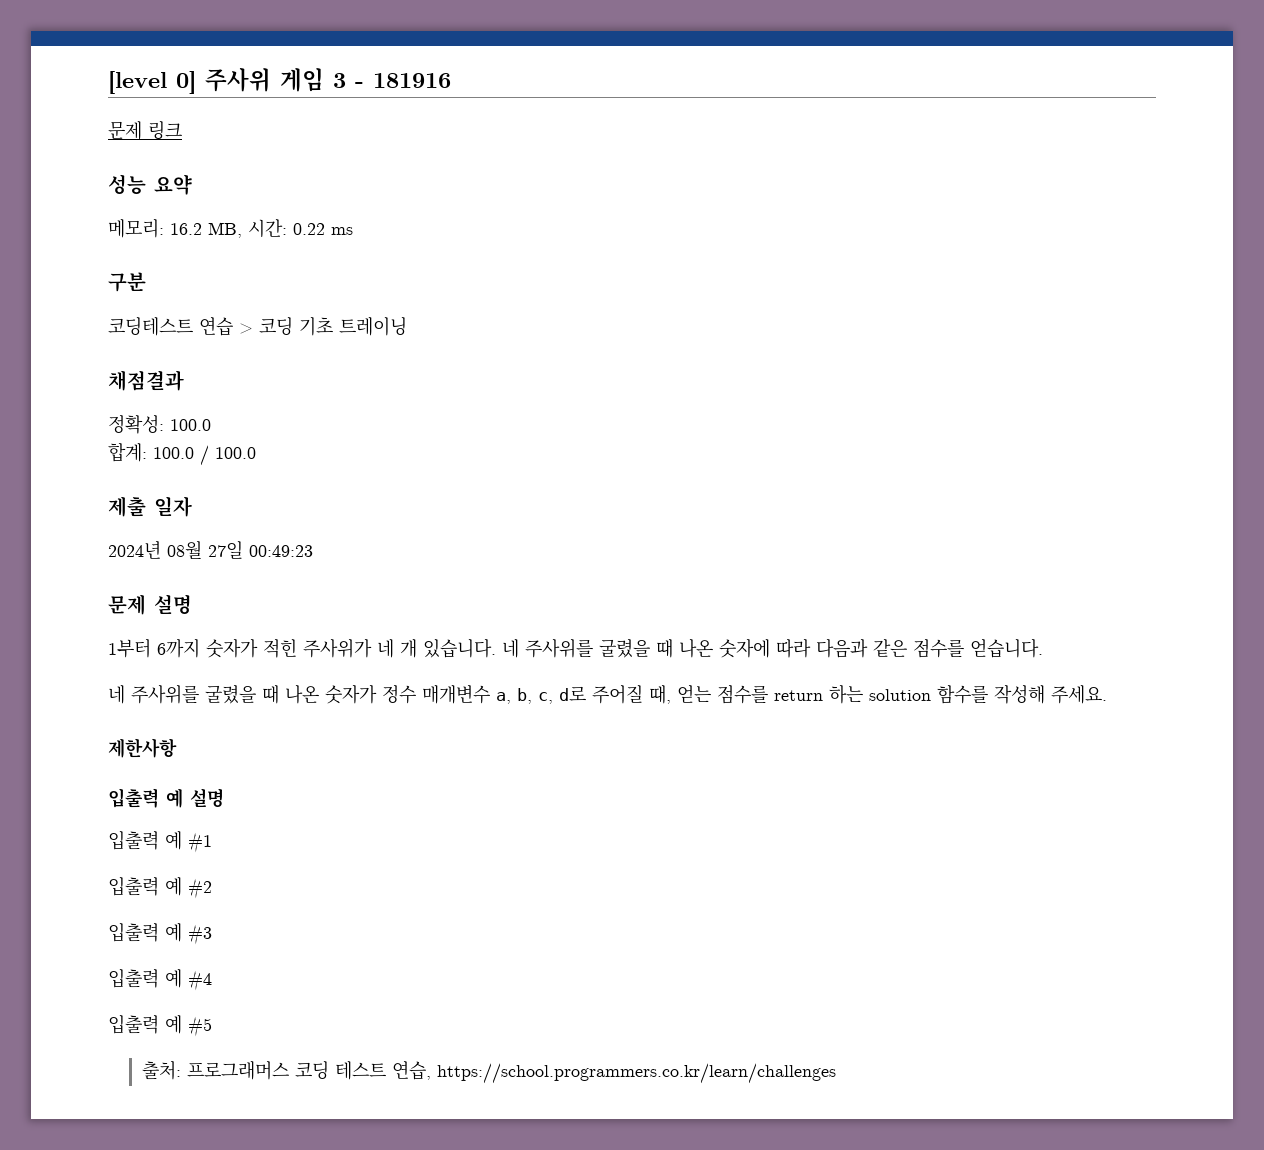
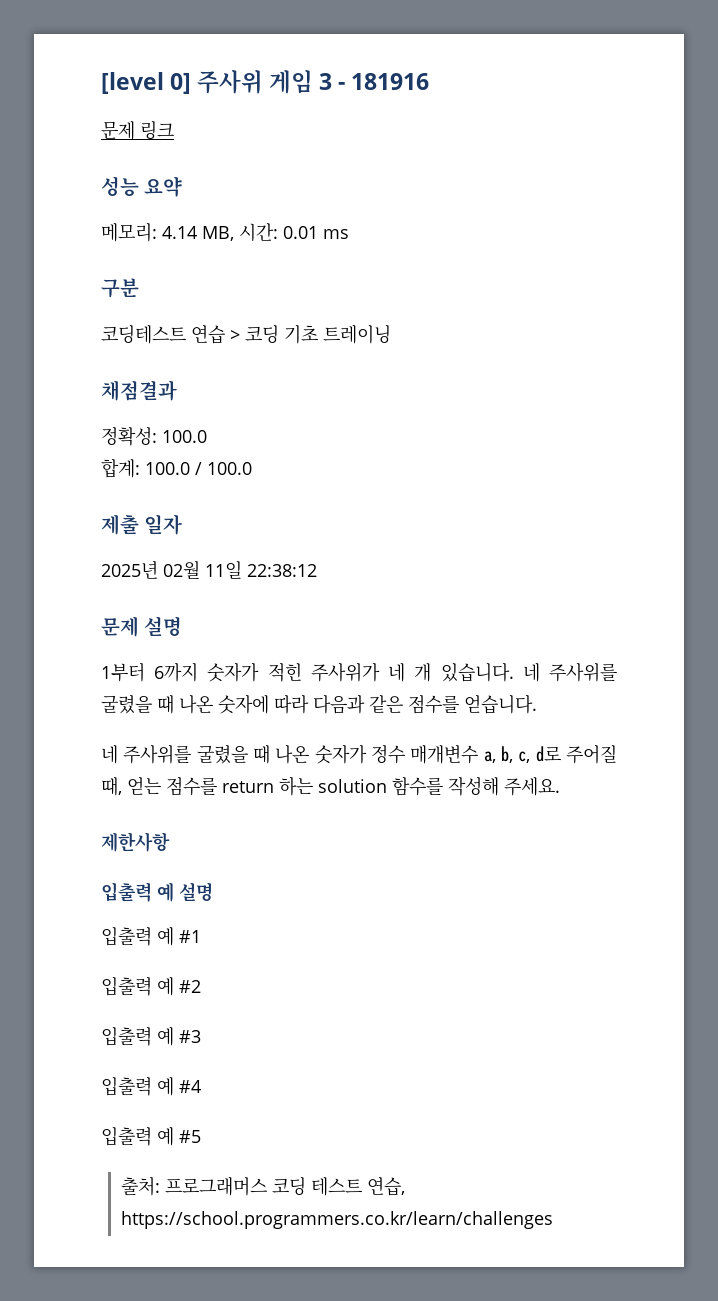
- 메모리: 16.2 MB, 시간: 0.22 ms
+ 메모리: 4.14 MB, 시간: 0.01 ms
- 2024년 08월 27일 00:49:23
+ 2025년 02월 11일 22:38:12

